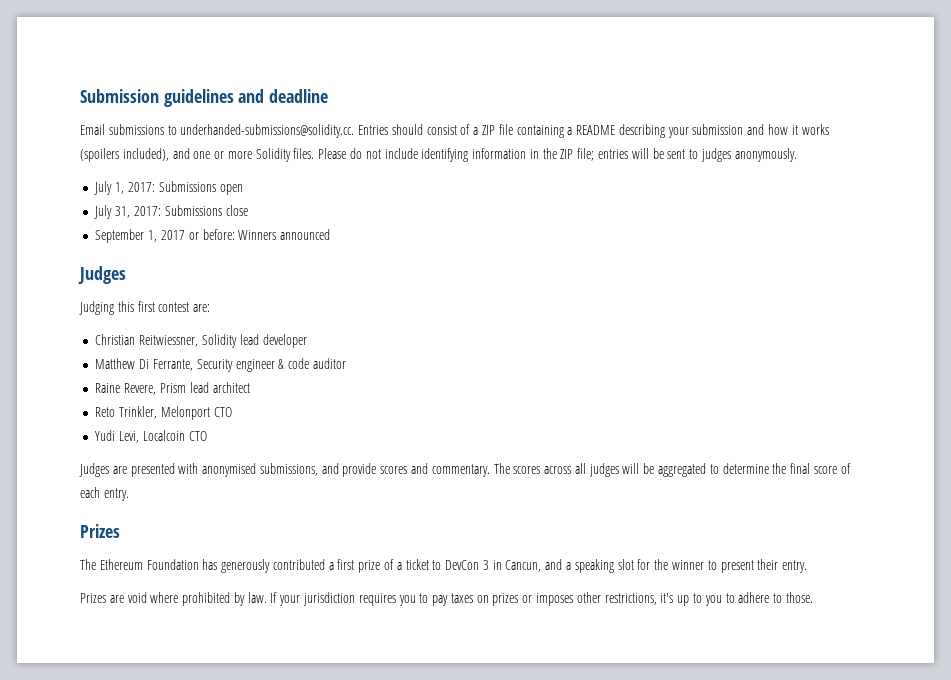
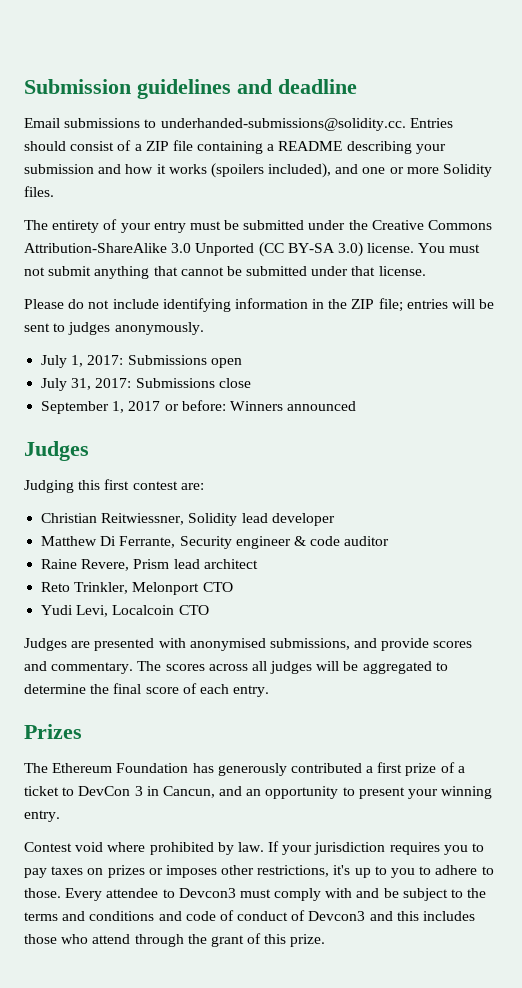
- Email submissions to underhanded-submissions@solidity.cc. Entries should consist of a ZIP file containing a README describing your submission and how it works (spoilers included), and one or more Solidity files. Please do not include identifying information in the ZIP file; entries will be sent to judges anonymously.
+ Email submissions to underhanded-submissions@solidity.cc. Entries should consist of a ZIP file containing a README describing your submission and how it works (spoilers included), and one or more Solidity files.
+ The entirety of your entry must be submitted under the Creative Commons Attribution-ShareAlike 3.0 Unported (CC BY-SA 3.0) license. You must not submit anything that cannot be submitted under that license.
+ Please do not include identifying information in the ZIP file; entries will be sent to judges anonymously.
- The Ethereum Foundation has generously contributed a first prize of a ticket to DevCon 3 in Cancun, and a speaking slot for the winner to present their entry.
- Prizes are void where prohibited by law.
+ The Ethereum Foundation has generously contributed a first prize of a ticket to DevCon 3 in Cancun, and an opportunity to present your winning entry.
+ Contest void where prohibited by law.
+ Every attendee to Devcon3 must comply with and be subject to the terms and conditions and code of conduct of Devcon3 and this includes those who attend through the grant of this prize.

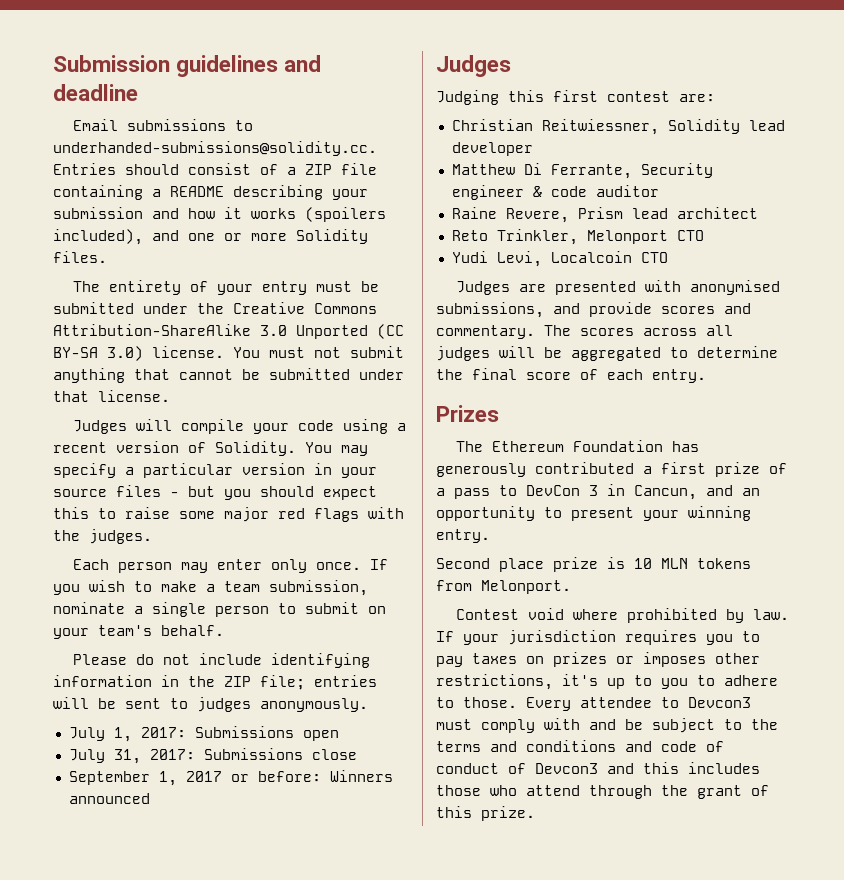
+ Judges will compile your code using a recent version of Solidity. You may specify a particular version in your source files - but you should expect this to raise some major red flags with the judges.
+ Each person may enter only once. If you wish to make a team submission, nominate a single person to submit on your team's behalf.
- The Ethereum Foundation has generously contributed a first prize of a ticket to DevCon 3 in Cancun, and an opportunity to present your winning entry.
+ The Ethereum Foundation has generously contributed a first prize of a pass to DevCon 3 in Cancun, and an opportunity to present your winning entry.
+ Second place prize is 10 MLN tokens from Melonport.

